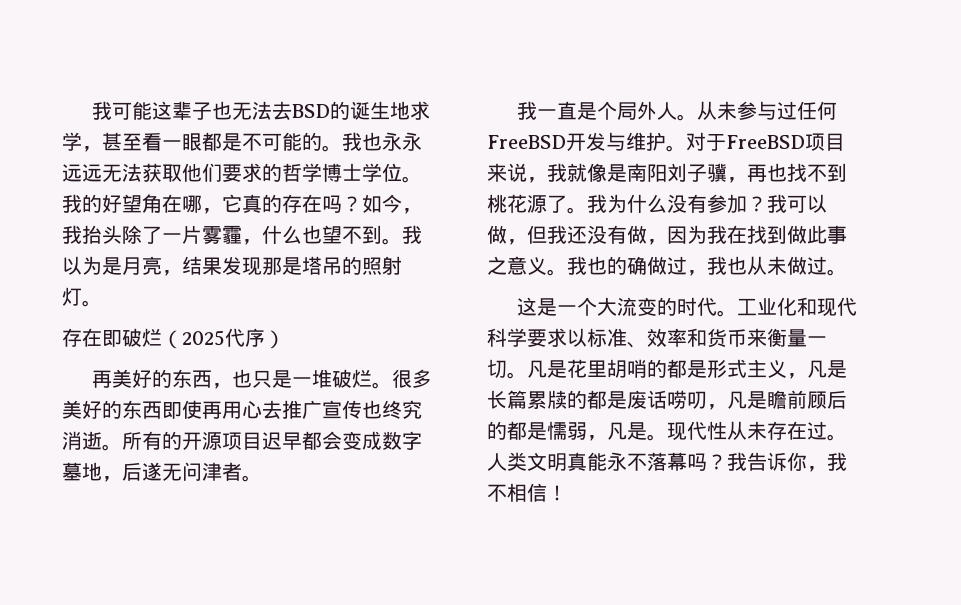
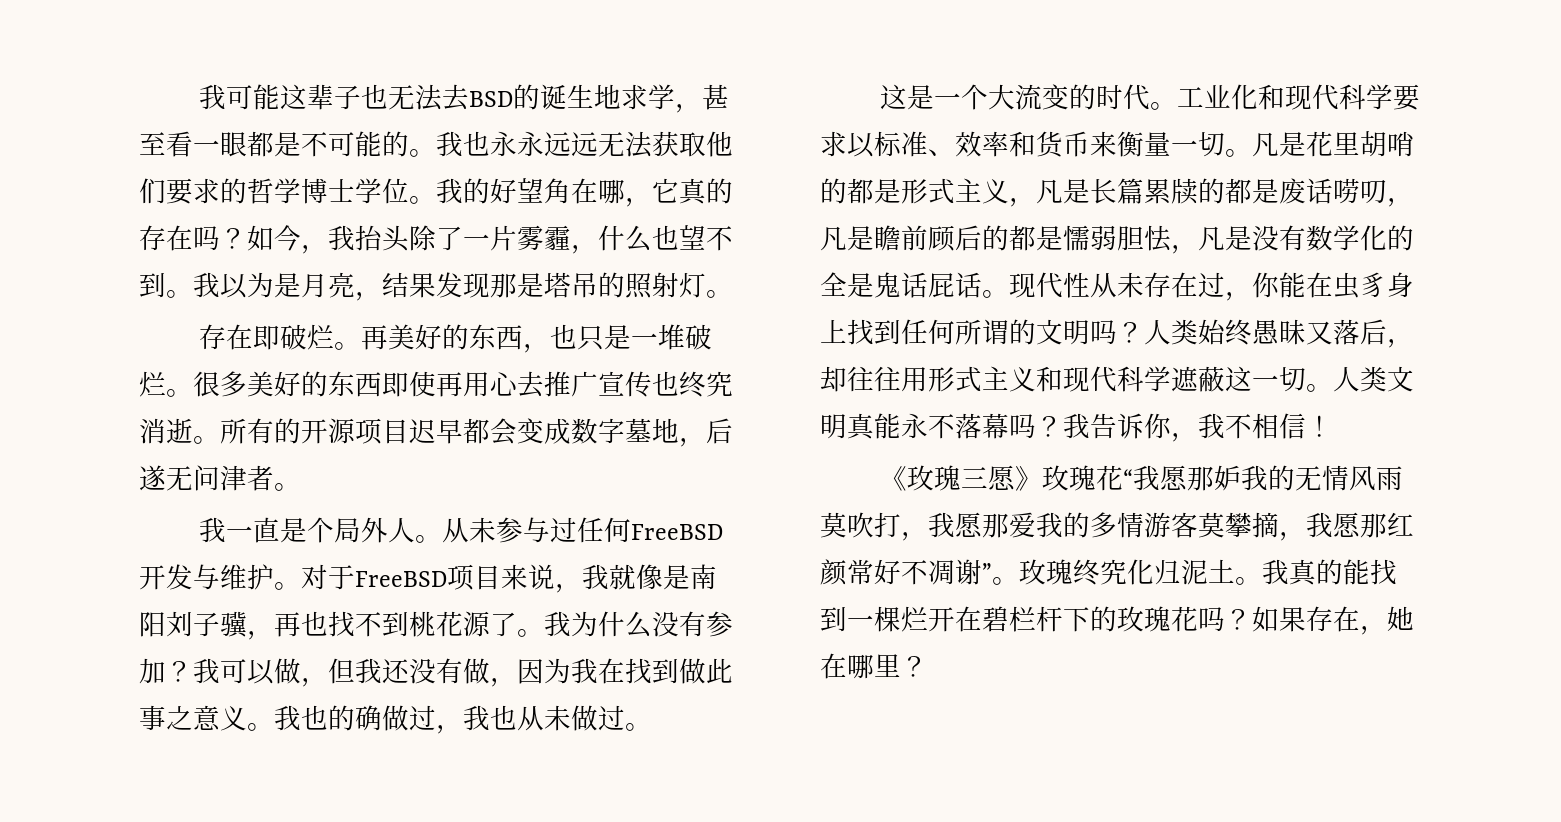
- 存在即破烂（2025代序）
- 再美好的东西，也只是一堆破烂。
+ 存在即破烂。再美好的东西，也只是一堆破烂。
- 凡是花里胡哨的都是形式主义，凡是长篇累牍的都是废话唠叨，凡是瞻前顾后的都是懦弱，凡是。
+ 凡是花里胡哨的都是形式主义，凡是长篇累牍的都是废话唠叨，凡是瞻前顾后的都是懦弱胆怯，凡是没有数学化的全是鬼话屁话。
- 现代性从未存在过。
+ 现代性从未存在过，你能在虫豸身上找到任何所谓的文明吗？人类始终愚昧又落后，却往往用形式主义和现代科学遮蔽这一切。
+ 《玫瑰三愿》玫瑰花“我愿那妒我的无情风雨莫吹打，我愿那爱我的多情游客莫攀摘，我愿那红颜常好不凋谢”。玫瑰终究化归泥土。我真的能找到一棵烂开在碧栏杆下的玫瑰花吗？如果存在，她在哪里？

